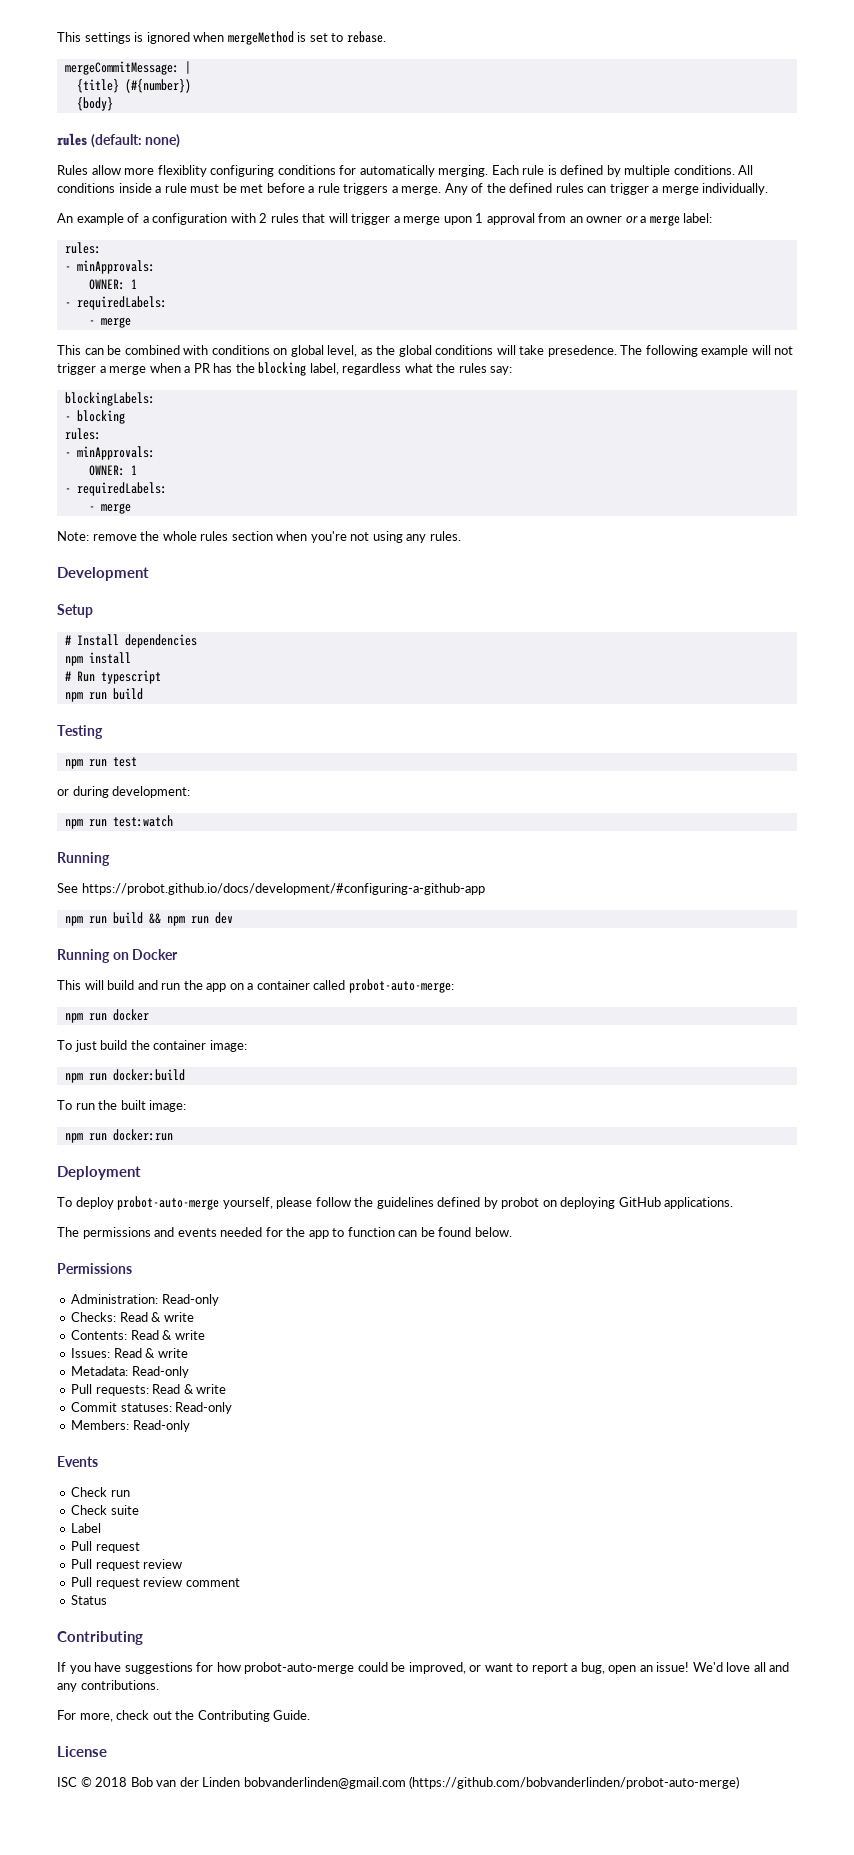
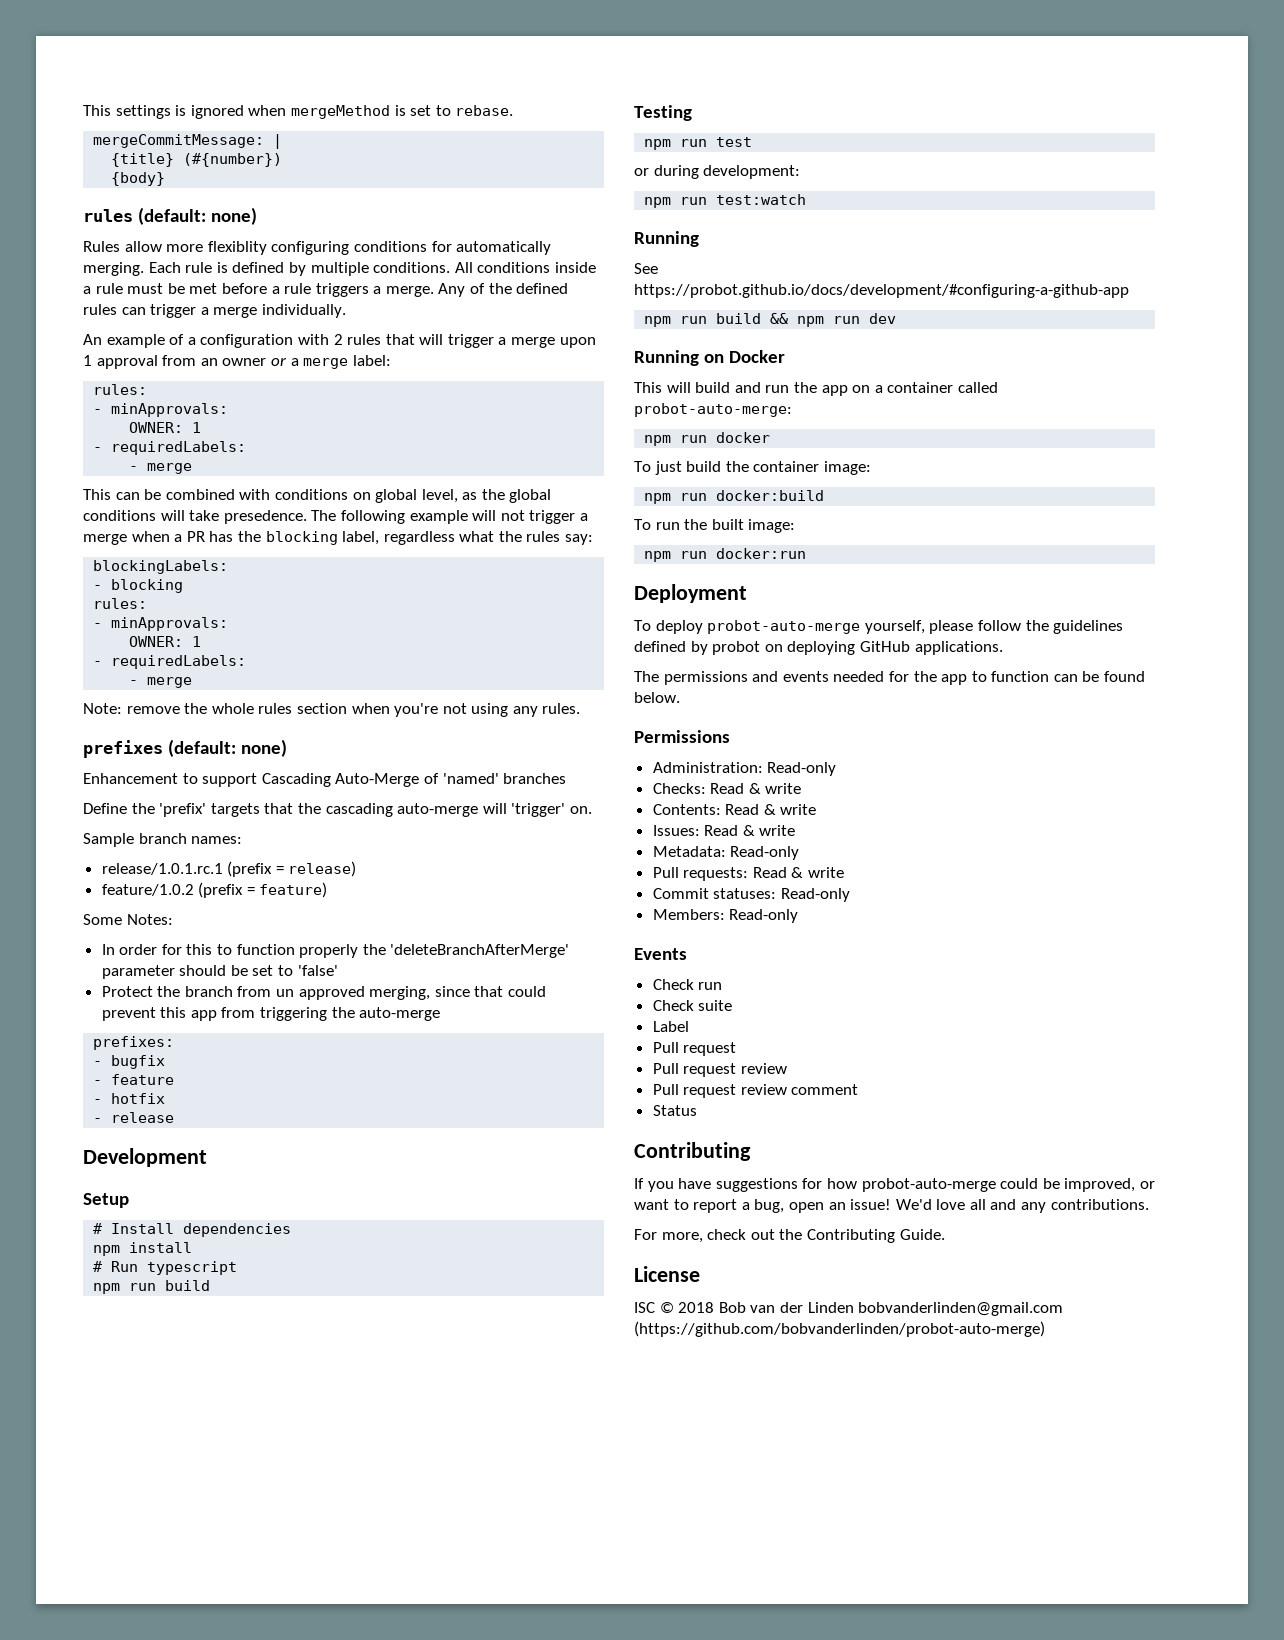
+ prefixes (default: none)
+ Enhancement to support Cascading Auto-Merge of 'named' branches
+ Define the 'prefix' targets that the cascading auto-merge will 'trigger' on.
+ Sample branch names:
+ release/1.0.1.rc.1 (prefix = release)
+ feature/1.0.2 (prefix = feature)
+ Some Notes:
+ In order for this to function properly the 'deleteBranchAfterMerge' parameter should be set to 'false'
+ Protect the branch from un approved merging, since that could prevent this app from triggering the auto-merge
+ prefixes:
+ - bugfix
+ - feature
+ - hotfix
+ - release

